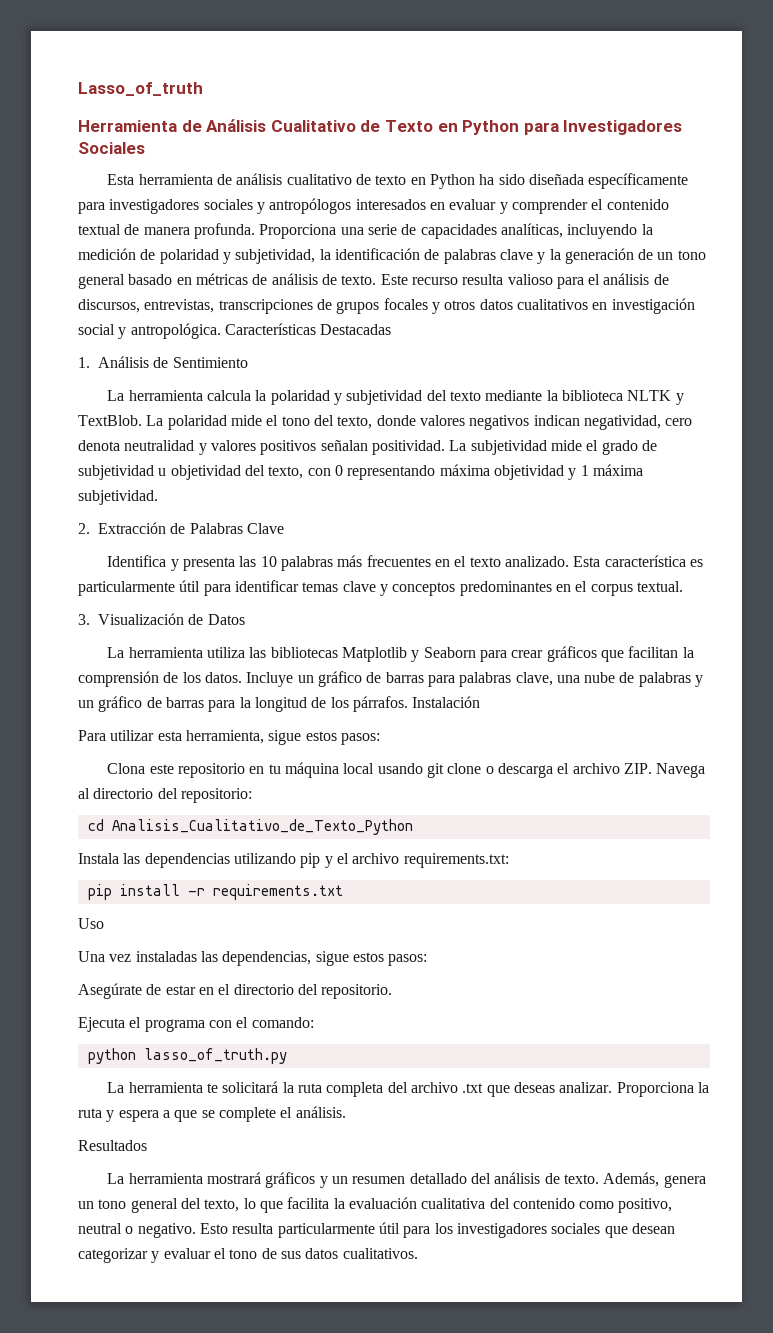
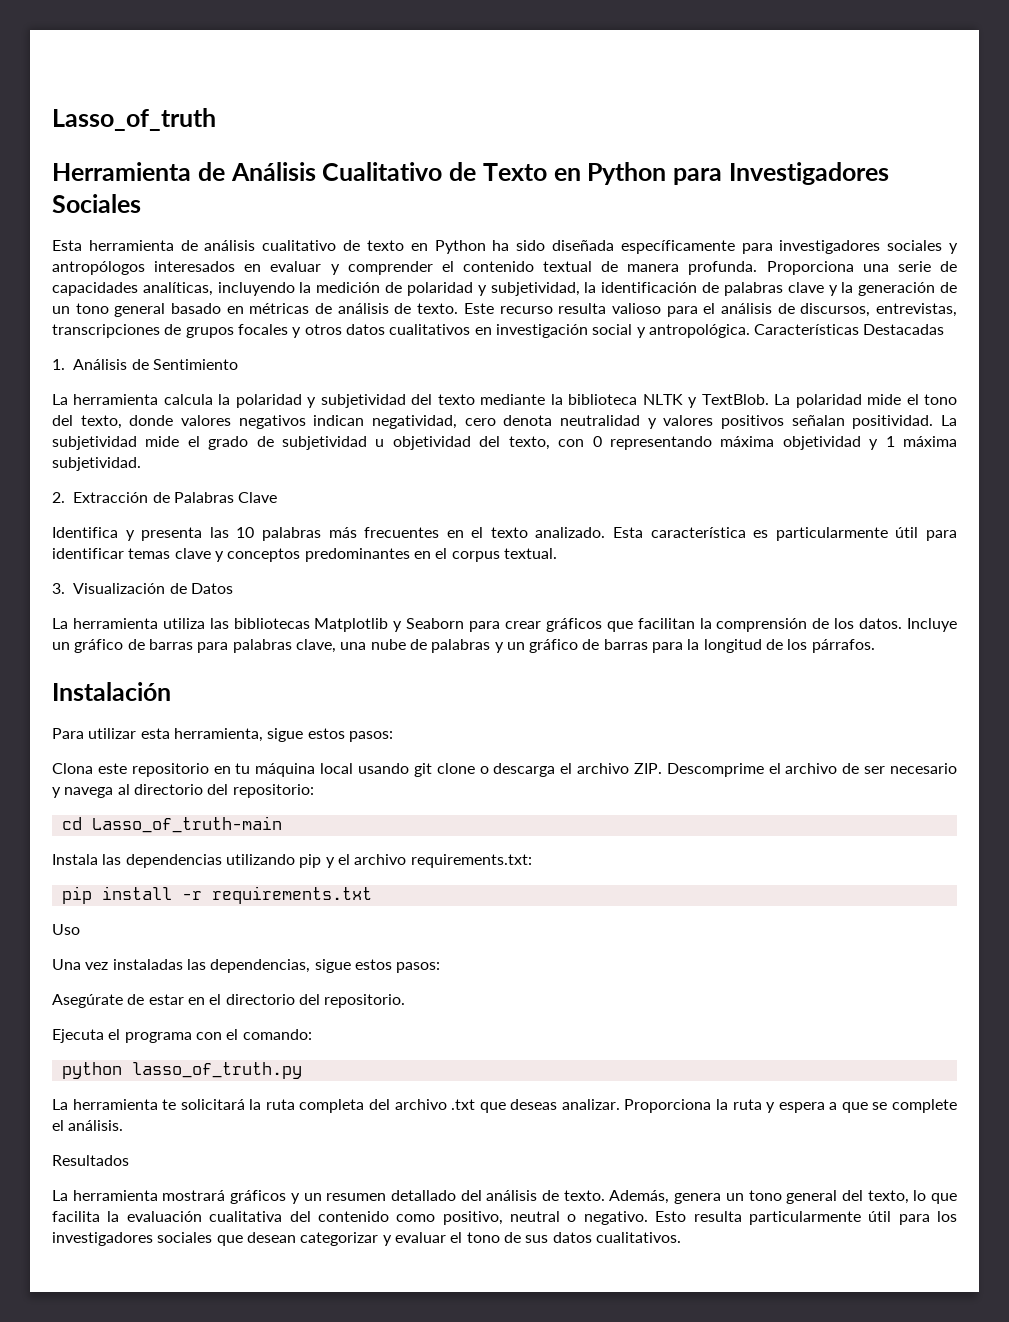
- Incluye un gráfico de barras para palabras clave, una nube de palabras y un gráfico de barras para la longitud de los párrafos. Instalación
+ Incluye un gráfico de barras para palabras clave, una nube de palabras y un gráfico de barras para la longitud de los párrafos.
+ Instalación
- Clona este repositorio en tu máquina local usando git clone o descarga el archivo ZIP. Navega al directorio del repositorio:
+ Clona este repositorio en tu máquina local usando git clone o descarga el archivo ZIP. Descomprime el archivo de ser necesario y navega al directorio del repositorio:
- cd Analisis_Cualitativo_de_Texto_Python
+ cd Lasso_of_truth-main

